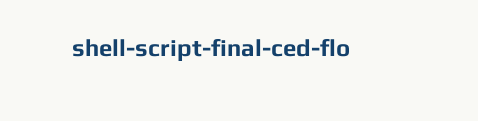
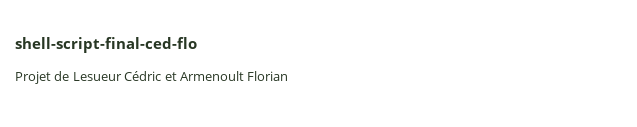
+ Projet de Lesueur Cédric et Armenoult Florian

